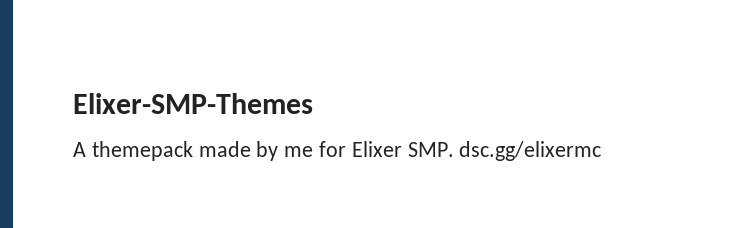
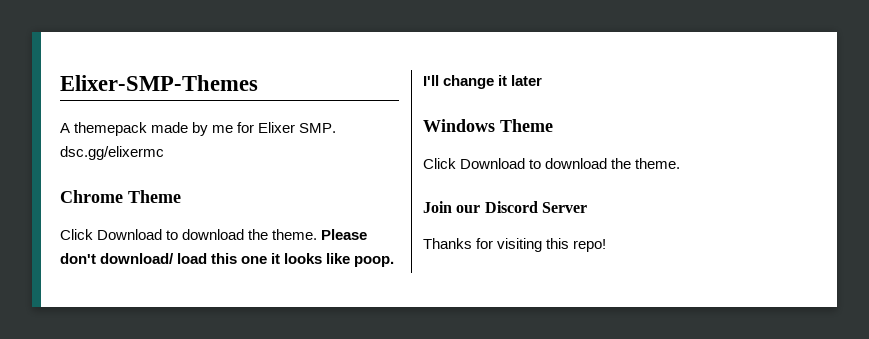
+ Chrome Theme
+ Click Download to download the theme. Please don't download/ load this one it looks like poop. I'll change it later
+ Windows Theme
+ Click Download to download the theme.
+ Join our Discord Server
+ Thanks for visiting this repo!

